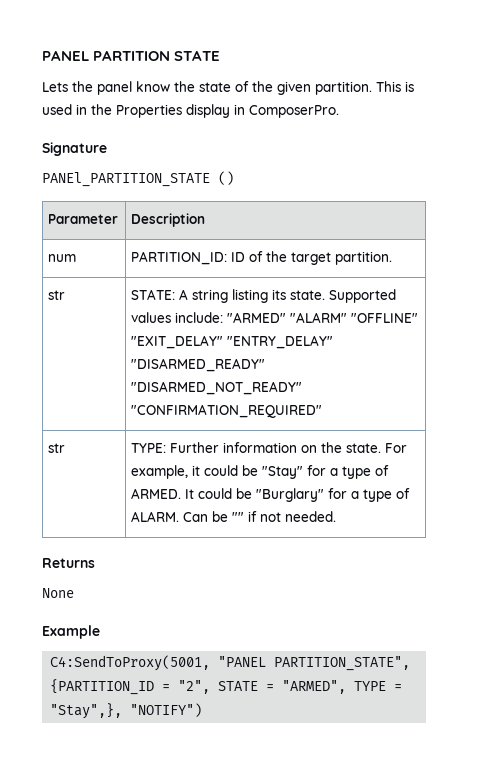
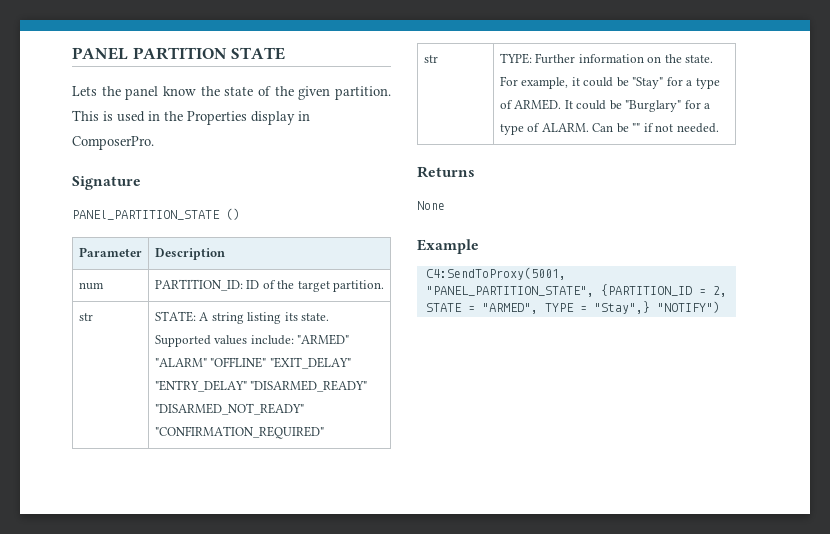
- C4:SendToProxy(5001, "PANEL PARTITION_STATE", {PARTITION_ID = "2", STATE = "ARMED", TYPE = "Stay",}, "NOTIFY")
+ C4:SendToProxy(5001, "PANEL_PARTITION_STATE", {PARTITION_ID = 2, STATE = "ARMED", TYPE = "Stay",} "NOTIFY")

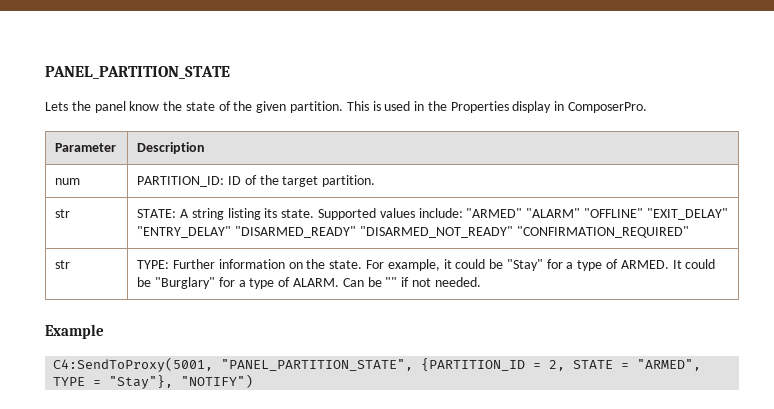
- PANEL PARTITION STATE
+ PANEL_PARTITION_STATE
- Signature
- PANEl_PARTITION_STATE ()
- Returns
- None
- C4:SendToProxy(5001, "PANEL_PARTITION_STATE", {PARTITION_ID = 2, STATE = "ARMED", TYPE = "Stay",} "NOTIFY")
+ C4:SendToProxy(5001, "PANEL_PARTITION_STATE", {PARTITION_ID = 2, STATE = "ARMED", TYPE = "Stay"}, "NOTIFY")

